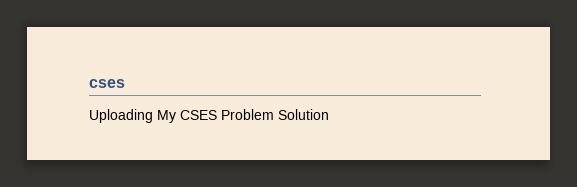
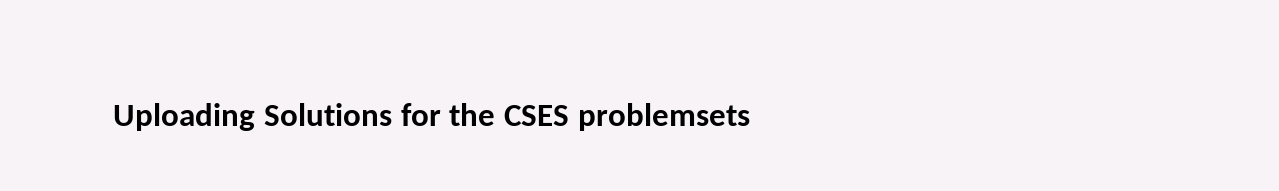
- cses
- Uploading My CSES Problem Solution
+ Uploading Solutions for the CSES problemsets

